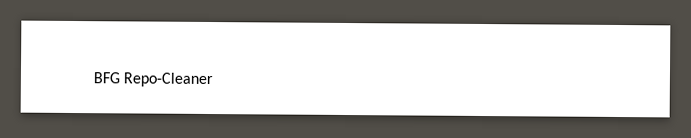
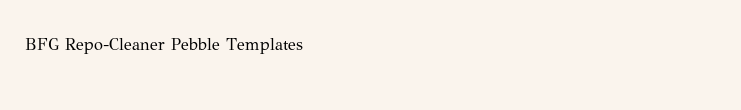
- BFG Repo-Cleaner
+ BFG Repo-Cleaner Pebble Templates

